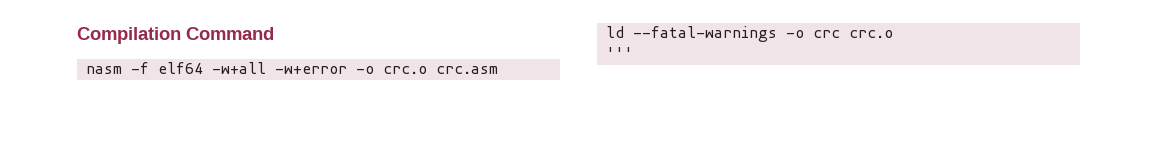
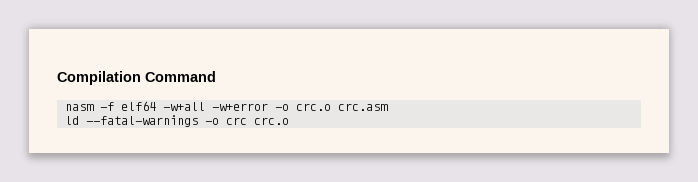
- '''

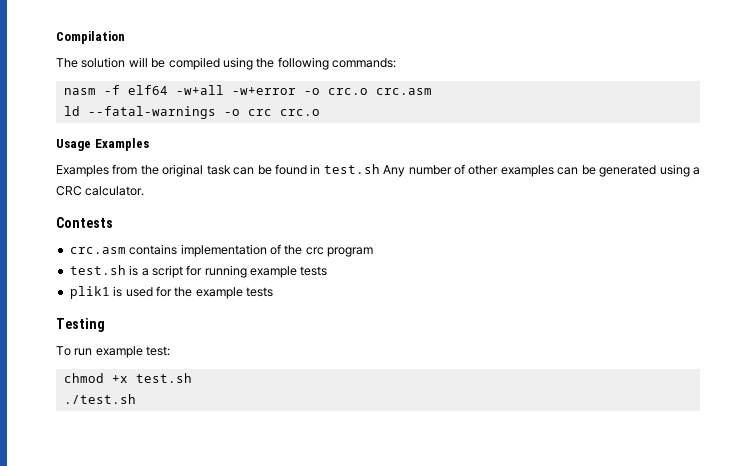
- Compilation Command
+ Compilation
+ The solution will be compiled using the following commands:
+ Usage Examples
+ Examples from the original task can be found in test.sh Any number of other examples can be generated using a CRC calculator.
+ Contests
+ crc.asm contains implementation of the crc program
+ test.sh is a script for running example tests
+ plik1 is used for the example tests
+ Testing
+ To run example test:
+ chmod +x test.sh
+ ./test.sh

